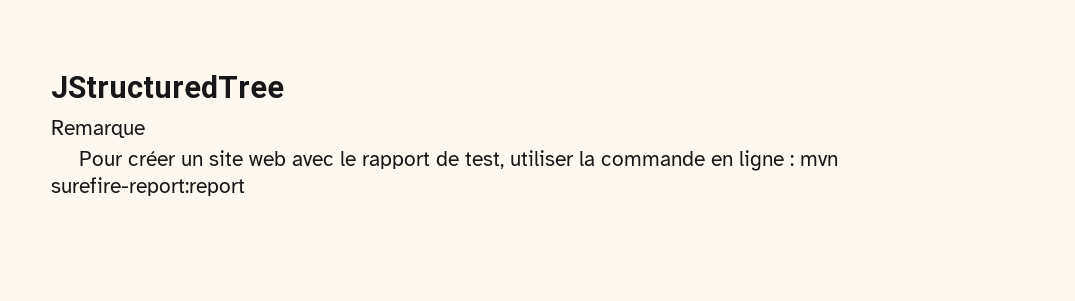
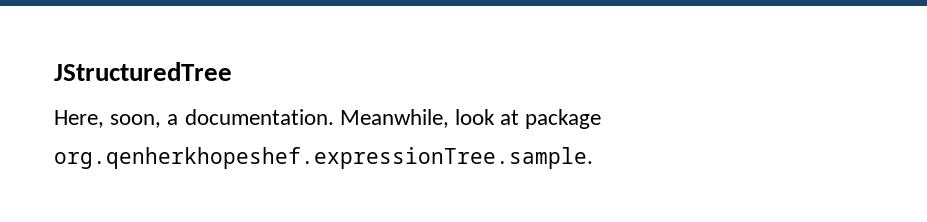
- Remarque
- Pour créer un site web avec le rapport de test, utiliser la commande en ligne : mvn surefire-report:report
+ Here, soon, a documentation. Meanwhile, look at package org.qenherkhopeshef.expressionTree.sample.

